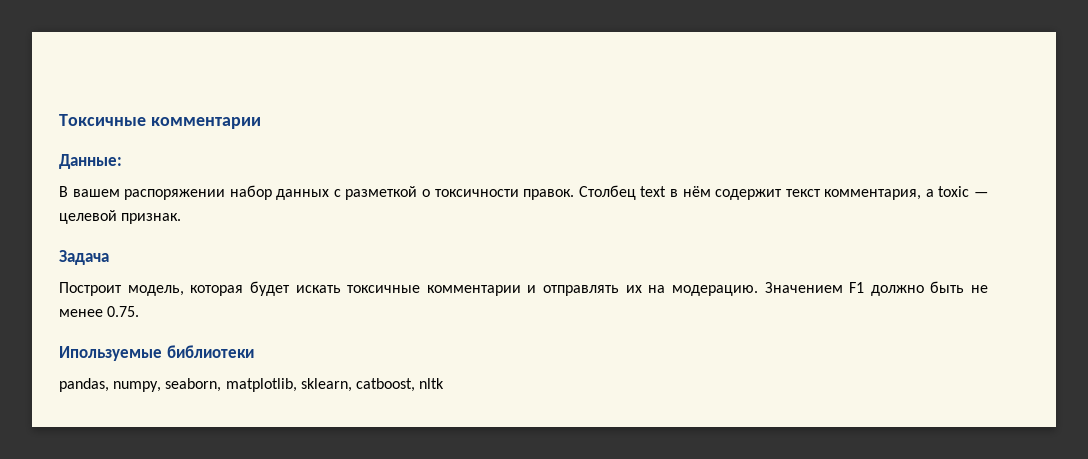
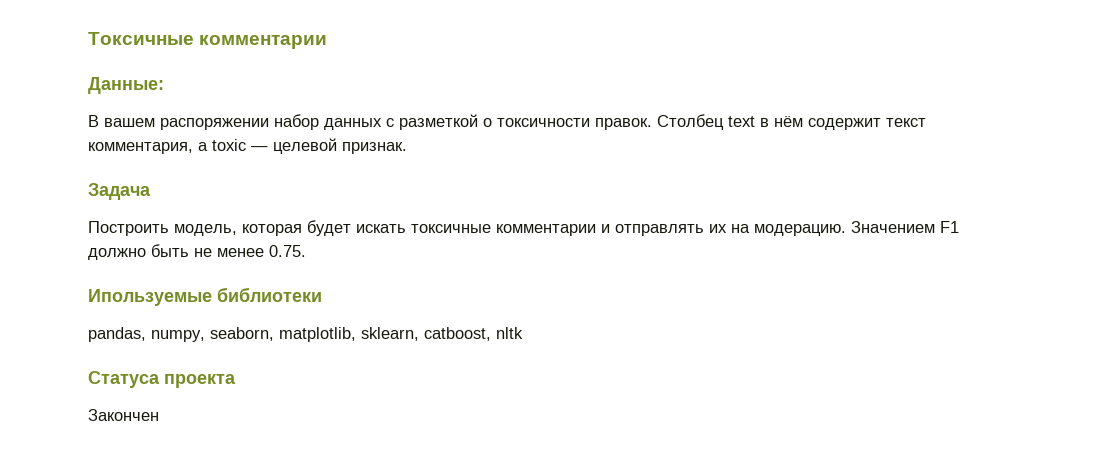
- Построит модель, которая будет искать токсичные комментарии и отправлять их на модерацию.
+ Построить модель, которая будет искать токсичные комментарии и отправлять их на модерацию.
+ Cтатуса проекта
+ Закончен

